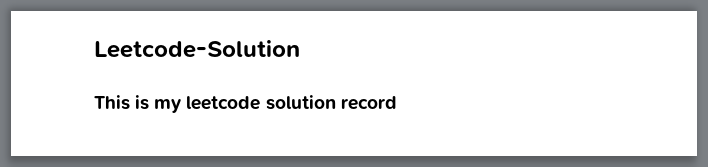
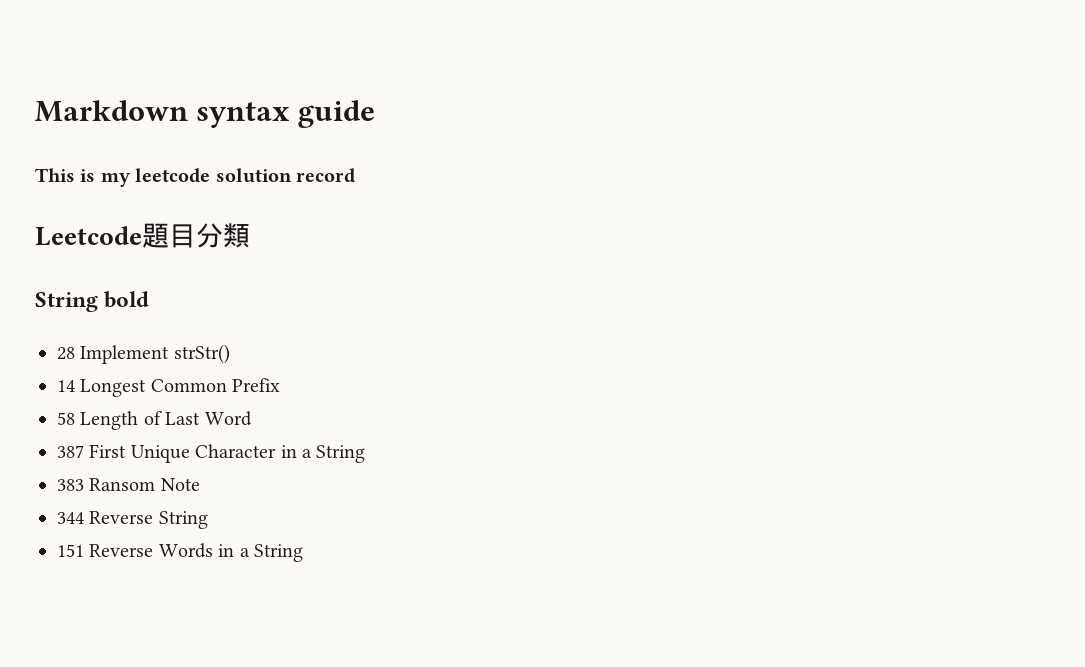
- Leetcode-Solution
+ Markdown syntax guide
+ Leetcode題目分類
+ String bold
+ 28 Implement strStr()
+ 14 Longest Common Prefix
+ 58 Length of Last Word
+ 387 First Unique Character in a String
+ 383 Ransom Note
+ 344 Reverse String
+ 151 Reverse Words in a String

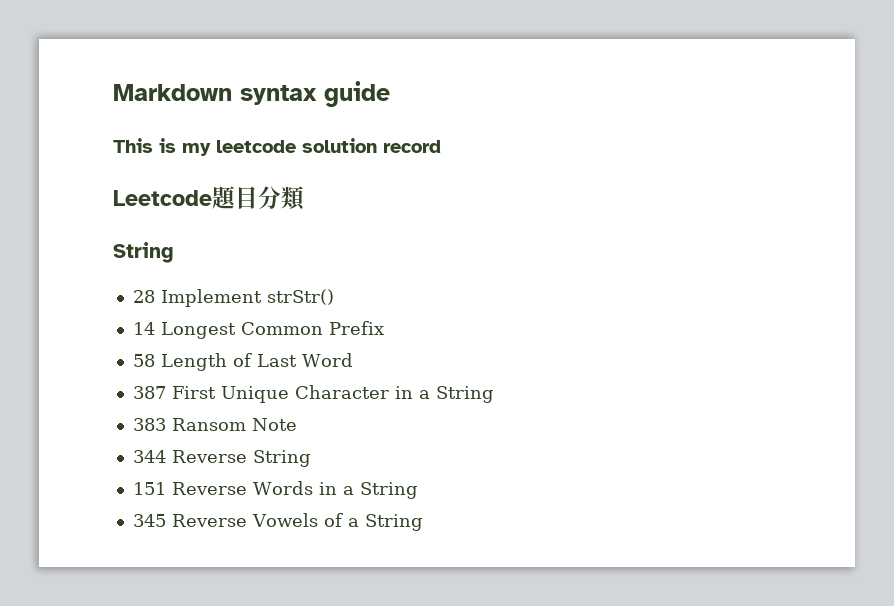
  Leetcode題目分類
- String bold
+ String
+ 345 Reverse Vowels of a String

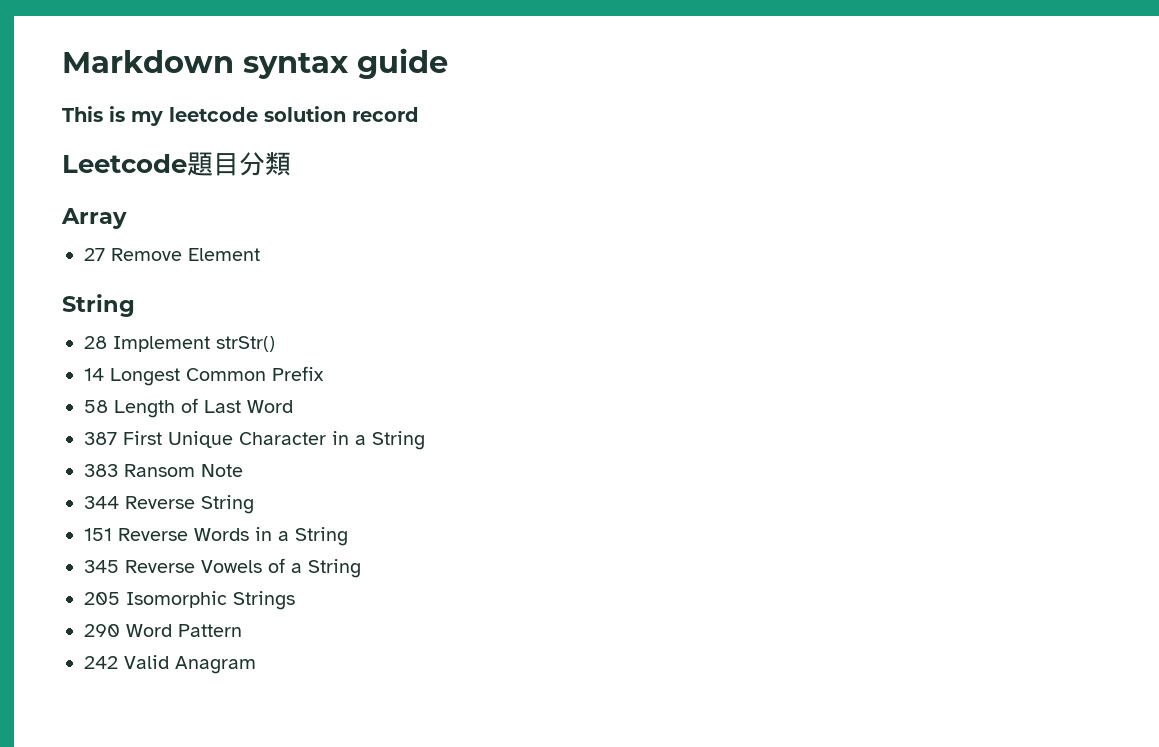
+ Array
+ 27 Remove Element
+ 205 Isomorphic Strings
+ 290 Word Pattern
+ 242 Valid Anagram

